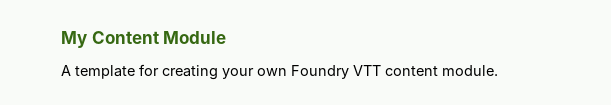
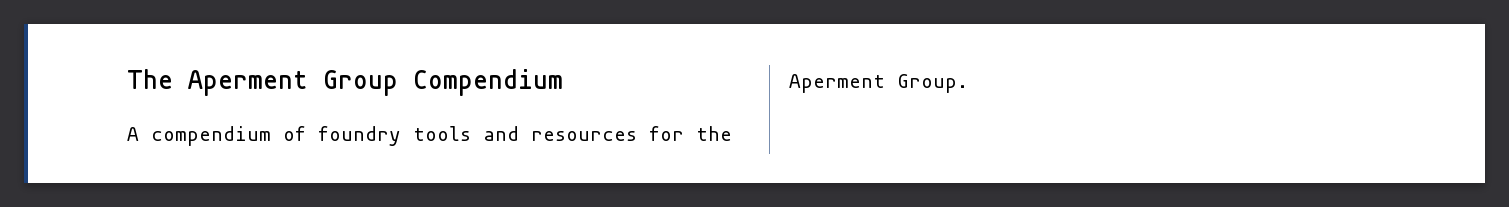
- My Content Module
- A template for creating your own Foundry VTT content module.
+ The Aperment Group Compendium
+ A compendium of foundry tools and resources for the Aperment Group.

